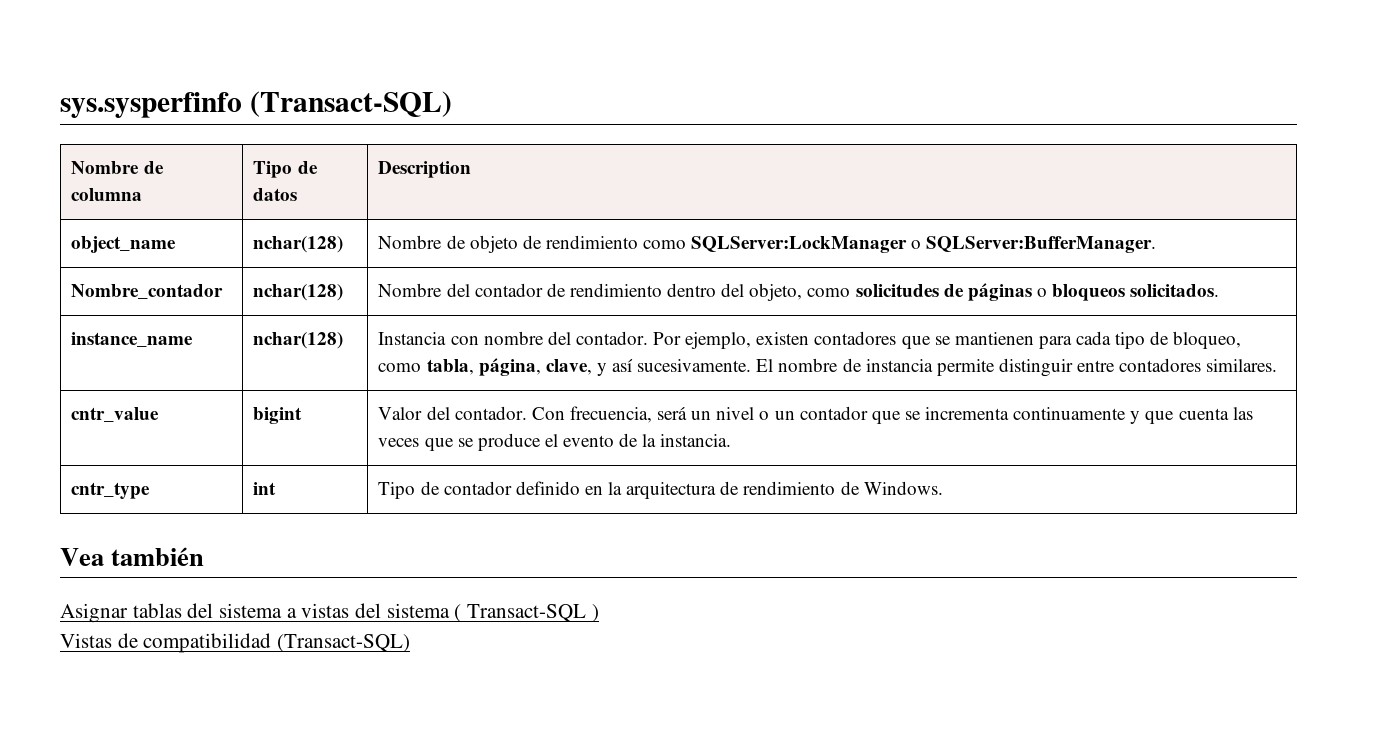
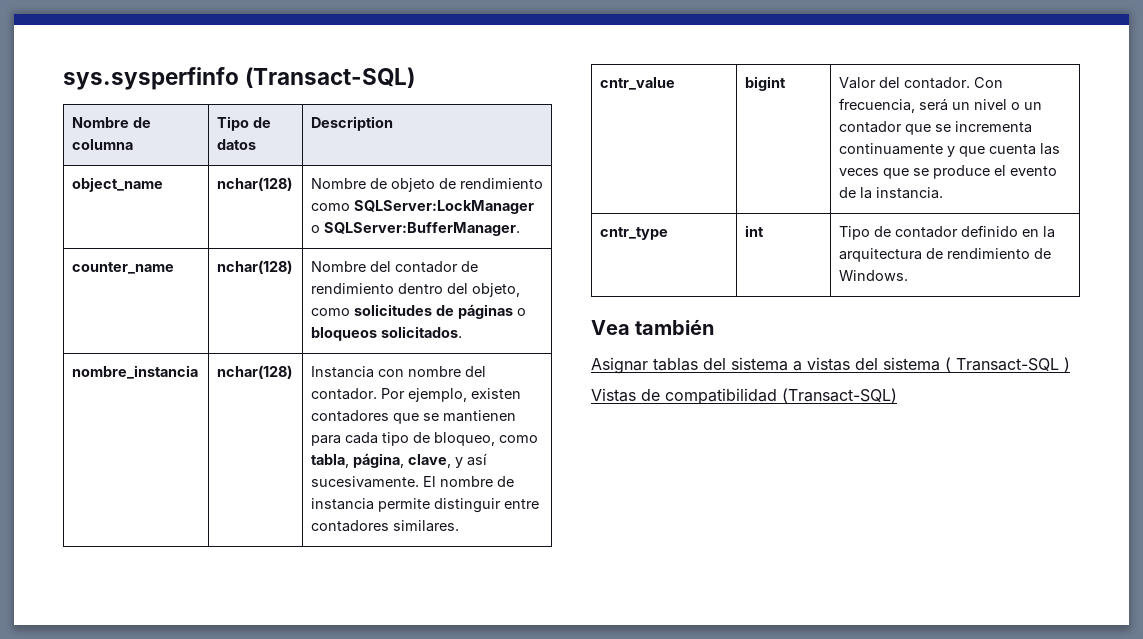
- Nombre_contador | nchar(128) | Nombre del contador de rendimiento dentro del objeto, como solicitudes de páginas o bloqueos solicitados.
+ counter_name | nchar(128) | Nombre del contador de rendimiento dentro del objeto, como solicitudes de páginas o bloqueos solicitados.
- instance_name | nchar(128) | Instancia con nombre del contador. Por ejemplo, existen contadores que se mantienen para cada tipo de bloqueo, como tabla, página, clave, y así sucesivamente. El nombre de instancia permite distinguir entre contadores similares.
+ nombre_instancia | nchar(128) | Instancia con nombre del contador. Por ejemplo, existen contadores que se mantienen para cada tipo de bloqueo, como tabla, página, clave, y así sucesivamente. El nombre de instancia permite distinguir entre contadores similares.

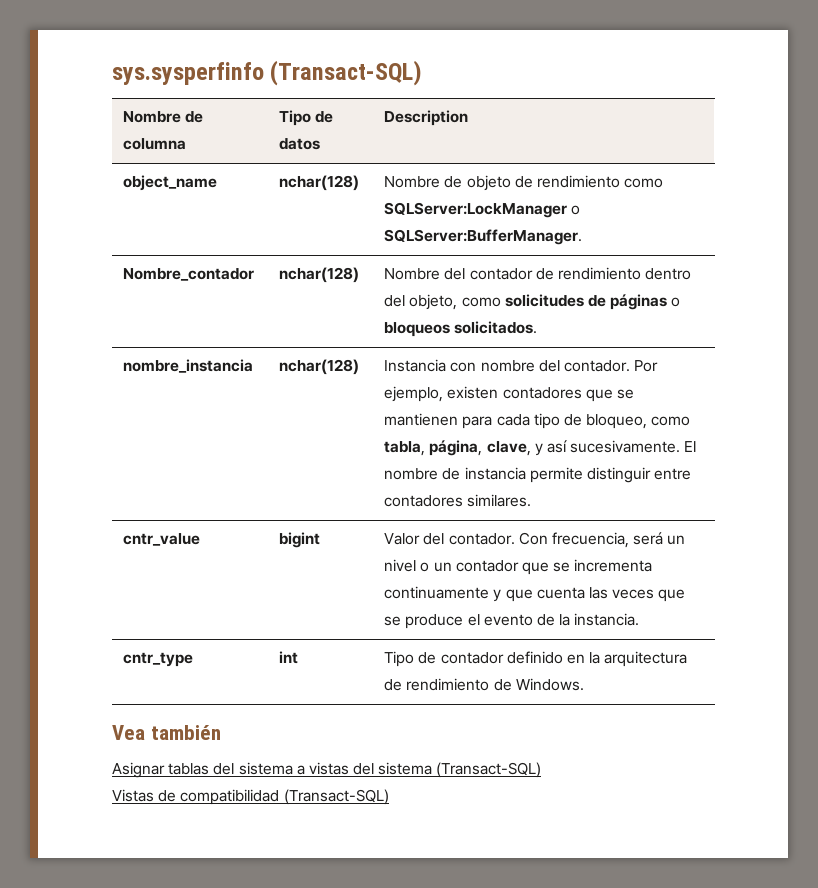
- counter_name | nchar(128) | Nombre del contador de rendimiento dentro del objeto, como solicitudes de páginas o bloqueos solicitados.
+ Nombre_contador | nchar(128) | Nombre del contador de rendimiento dentro del objeto, como solicitudes de páginas o bloqueos solicitados.
- Asignar tablas del sistema a vistas del sistema ( Transact-SQL )
+ Asignar tablas del sistema a vistas del sistema (Transact-SQL)

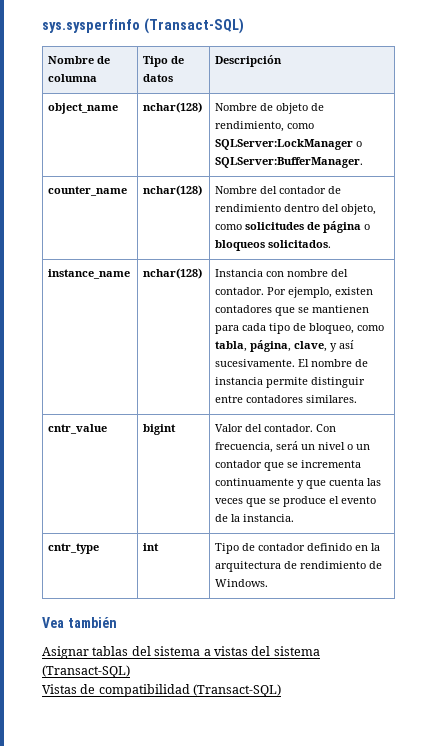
- Nombre de columna | Tipo de datos | Description
+ Nombre de columna | Tipo de datos | Descripción
- object_name | nchar(128) | Nombre de objeto de rendimiento como SQLServer:LockManager o SQLServer:BufferManager.
+ object_name | nchar(128) | Nombre de objeto de rendimiento, como SQLServer:LockManager o SQLServer:BufferManager.
- Nombre_contador | nchar(128) | Nombre del contador de rendimiento dentro del objeto, como solicitudes de páginas o bloqueos solicitados.
+ counter_name | nchar(128) | Nombre del contador de rendimiento dentro del objeto, como solicitudes de página o bloqueos solicitados.
- nombre_instancia | nchar(128) | Instancia con nombre del contador. Por ejemplo, existen contadores que se mantienen para cada tipo de bloqueo, como tabla, página, clave, y así sucesivamente. El nombre de instancia permite distinguir entre contadores similares.
+ instance_name | nchar(128) | Instancia con nombre del contador. Por ejemplo, existen contadores que se mantienen para cada tipo de bloqueo, como tabla, página, clave, y así sucesivamente. El nombre de instancia permite distinguir entre contadores similares.

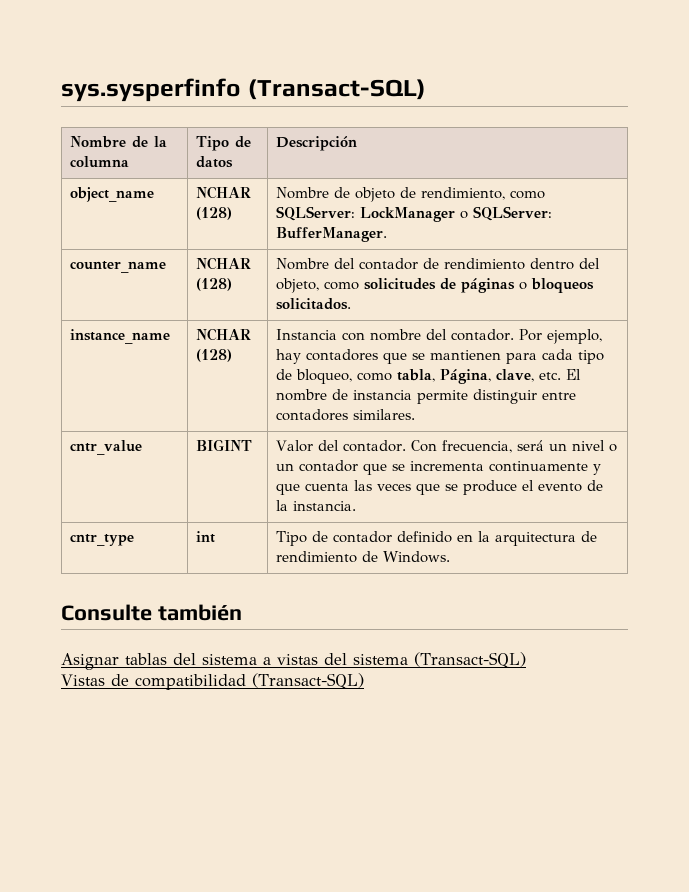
- Nombre de columna | Tipo de datos | Descripción
+ Nombre de la columna | Tipo de datos | Descripción
- object_name | nchar(128) | Nombre de objeto de rendimiento, como SQLServer:LockManager o SQLServer:BufferManager.
+ object_name | NCHAR (128) | Nombre de objeto de rendimiento, como SQLServer: LockManager o SQLServer: BufferManager.
- counter_name | nchar(128) | Nombre del contador de rendimiento dentro del objeto, como solicitudes de página o bloqueos solicitados.
+ counter_name | NCHAR (128) | Nombre del contador de rendimiento dentro del objeto, como solicitudes de páginas o bloqueos solicitados.
- instance_name | nchar(128) | Instancia con nombre del contador. Por ejemplo, existen contadores que se mantienen para cada tipo de bloqueo, como tabla, página, clave, y así sucesivamente. El nombre de instancia permite distinguir entre contadores similares.
+ instance_name | NCHAR (128) | Instancia con nombre del contador. Por ejemplo, hay contadores que se mantienen para cada tipo de bloqueo, como tabla, Página, clave, etc. El nombre de instancia permite distinguir entre contadores similares.
- cntr_value | bigint | Valor del contador. Con frecuencia, será un nivel o un contador que se incrementa continuamente y que cuenta las veces que se produce el evento de la instancia.
+ cntr_value | BIGINT | Valor del contador. Con frecuencia, será un nivel o un contador que se incrementa continuamente y que cuenta las veces que se produce el evento de la instancia.
- Vea también
+ Consulte también

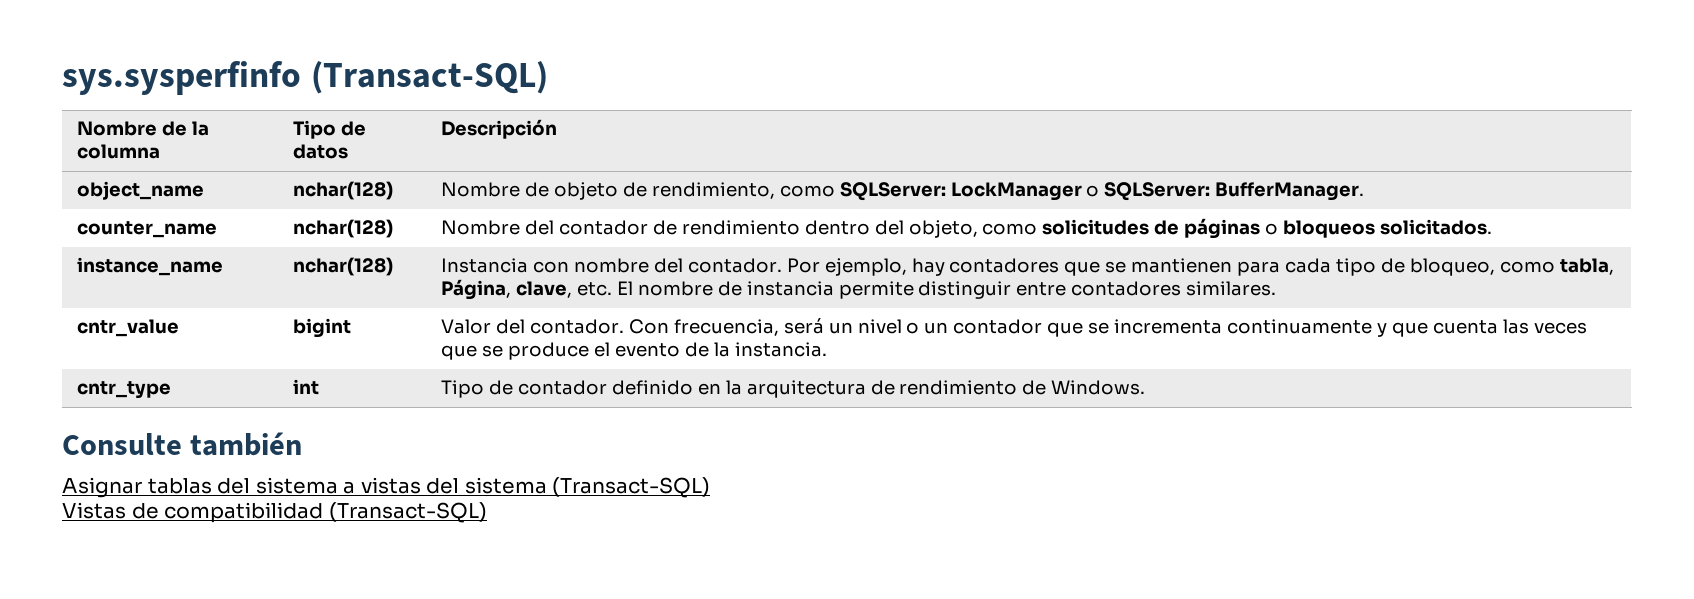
- object_name | NCHAR (128) | Nombre de objeto de rendimiento, como SQLServer: LockManager o SQLServer: BufferManager.
+ object_name | nchar(128) | Nombre de objeto de rendimiento, como SQLServer: LockManager o SQLServer: BufferManager.
- counter_name | NCHAR (128) | Nombre del contador de rendimiento dentro del objeto, como solicitudes de páginas o bloqueos solicitados.
+ counter_name | nchar(128) | Nombre del contador de rendimiento dentro del objeto, como solicitudes de páginas o bloqueos solicitados.
- instance_name | NCHAR (128) | Instancia con nombre del contador. Por ejemplo, hay contadores que se mantienen para cada tipo de bloqueo, como tabla, Página, clave, etc. El nombre de instancia permite distinguir entre contadores similares.
+ instance_name | nchar(128) | Instancia con nombre del contador. Por ejemplo, hay contadores que se mantienen para cada tipo de bloqueo, como tabla, Página, clave, etc. El nombre de instancia permite distinguir entre contadores similares.
- cntr_value | BIGINT | Valor del contador. Con frecuencia, será un nivel o un contador que se incrementa continuamente y que cuenta las veces que se produce el evento de la instancia.
+ cntr_value | bigint | Valor del contador. Con frecuencia, será un nivel o un contador que se incrementa continuamente y que cuenta las veces que se produce el evento de la instancia.

